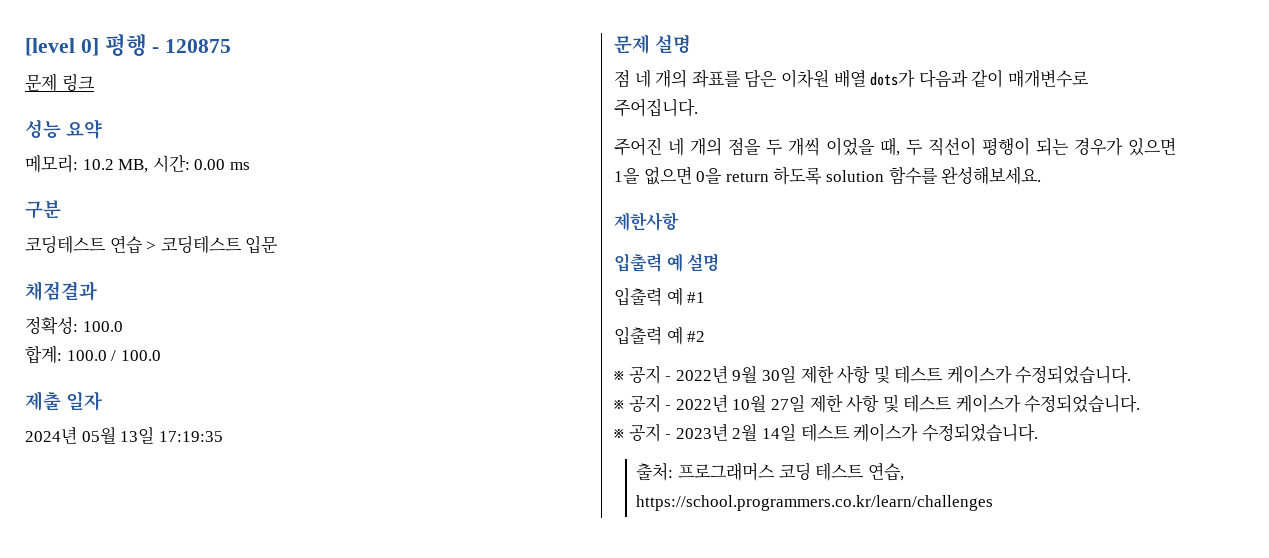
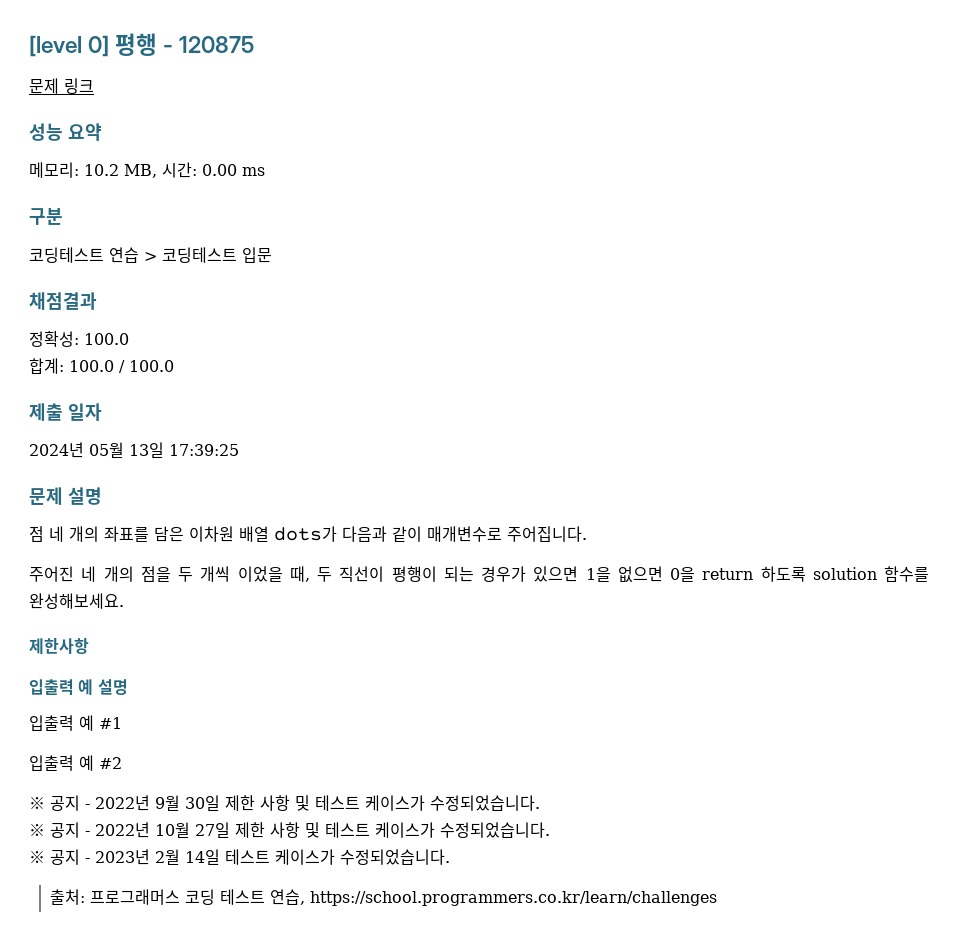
- 2024년 05월 13일 17:19:35
+ 2024년 05월 13일 17:39:25

